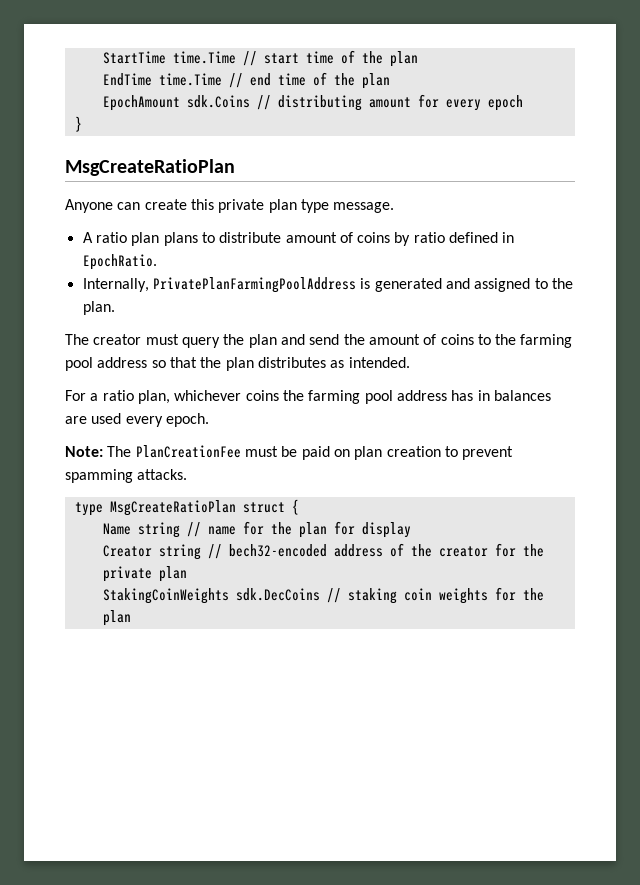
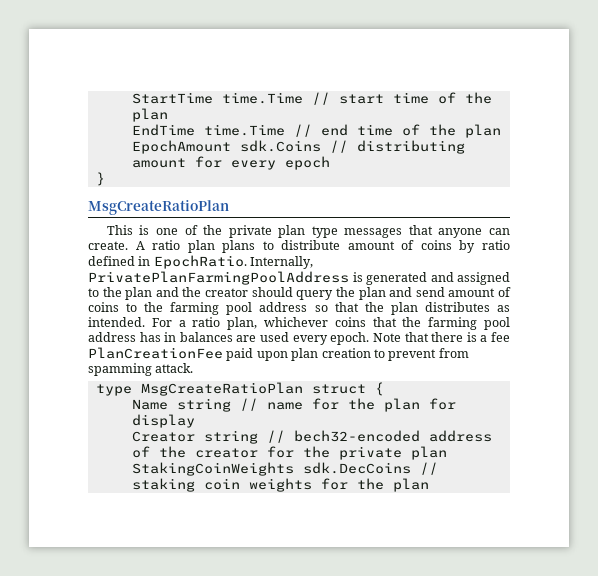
- Anyone can create this private plan type message.
- A ratio plan plans to distribute amount of coins by ratio defined in EpochRatio.
- Internally, PrivatePlanFarmingPoolAddress is generated and assigned to the plan.
- The creator must query the plan and send the amount of coins to the farming pool address so that the plan distributes as intended.
- For a ratio plan, whichever coins the farming pool address has in balances are used every epoch.
- Note: The PlanCreationFee must be paid on plan creation to prevent spamming attacks.
+ This is one of the private plan type messages that anyone can create. A ratio plan plans to distribute amount of coins by ratio defined in EpochRatio. Internally, PrivatePlanFarmingPoolAddress is generated and assigned to the plan and the creator should query the plan and send amount of coins to the farming pool address so that the plan distributes as intended. For a ratio plan, whichever coins that the farming pool address has in balances are used every epoch. Note that there is a fee PlanCreationFee paid upon plan creation to prevent from spamming attack.

